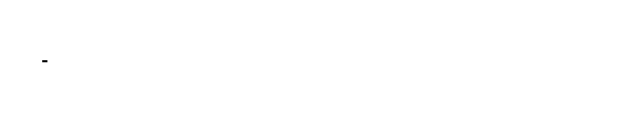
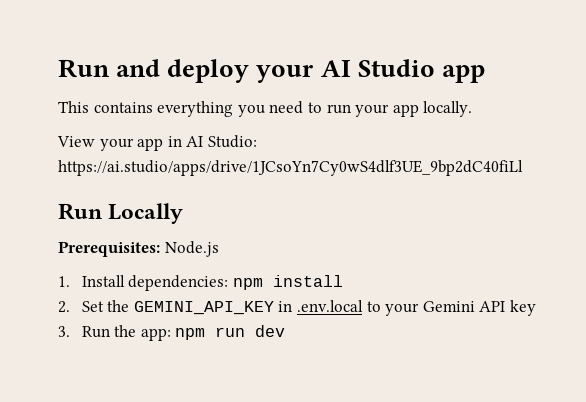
- -
+ Run and deploy your AI Studio app
+ This contains everything you need to run your app locally.
+ View your app in AI Studio: https://ai.studio/apps/drive/1JCsoYn7Cy0wS4dlf3UE_9bp2dC40fiLl
+ Run Locally
+ Prerequisites: Node.js
+ 1. Install dependencies: npm install
+ 2. Set the GEMINI_API_KEY in .env.local to your Gemini API key
+ 3. Run the app: npm run dev

